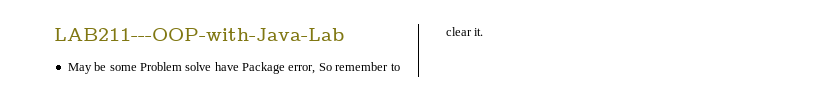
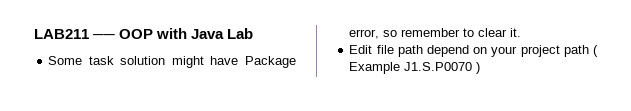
- LAB211---OOP-with-Java-Lab
- May be some Problem solve have Package error, So remember to clear it.
+ LAB211 ── OOP with Java Lab
+ Some task solution might have Package error, so remember to clear it.
+ Edit file path depend on your project path ( Example J1.S.P0070 )

